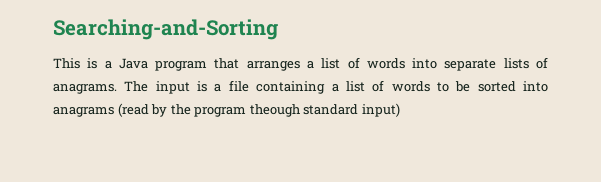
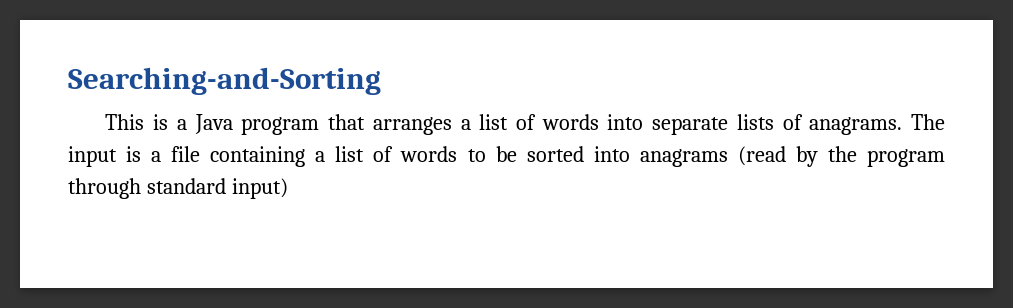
- The input is a file containing a list of words to be sorted into anagrams (read by the program theough standard input)
+ The input is a file containing a list of words to be sorted into anagrams (read by the program through standard input)

